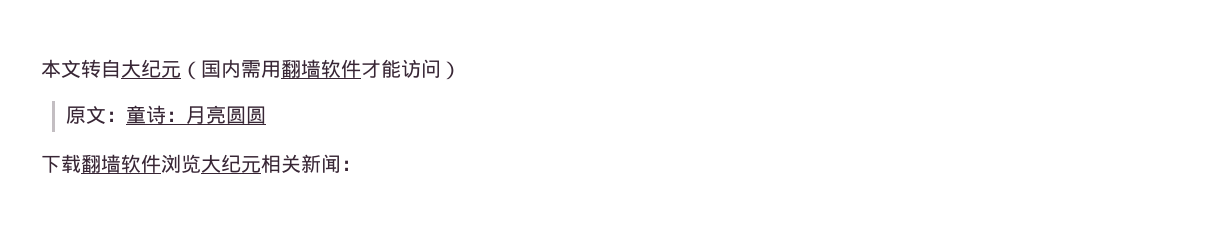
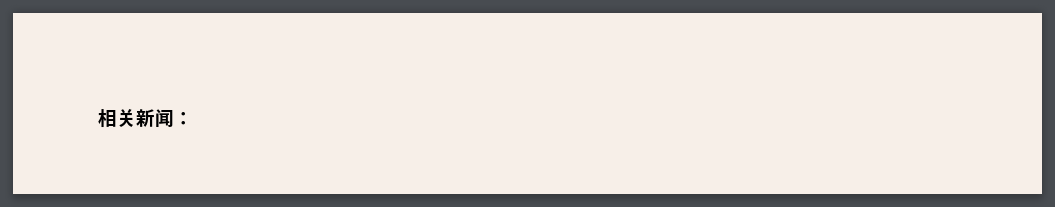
- 本文转自大纪元（国内需用翻墙软件才能访问）
- 原文：童诗：月亮圆圆
- 下载翻墙软件浏览大纪元相关新闻：
+ 相关新闻：

